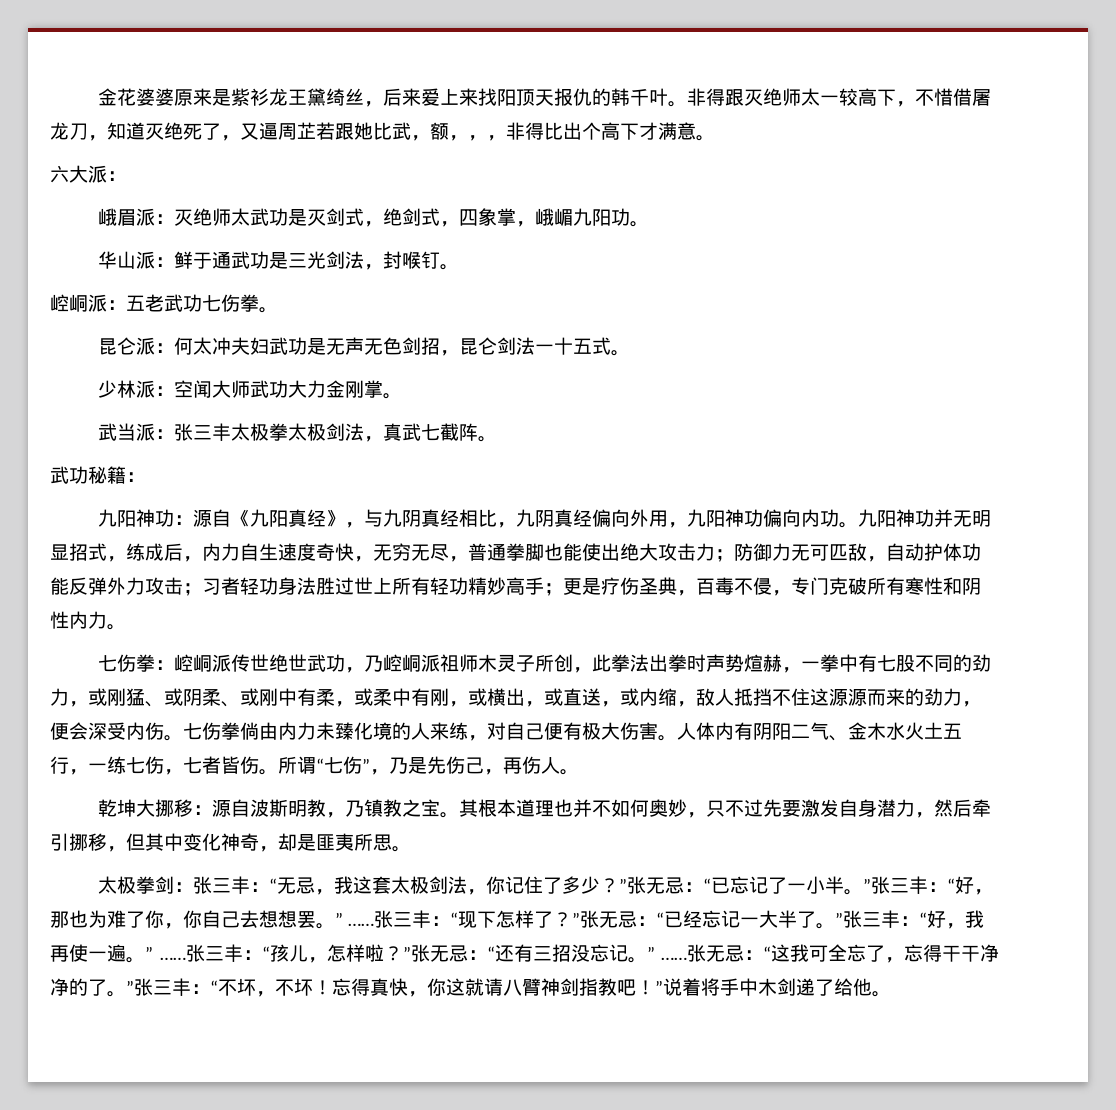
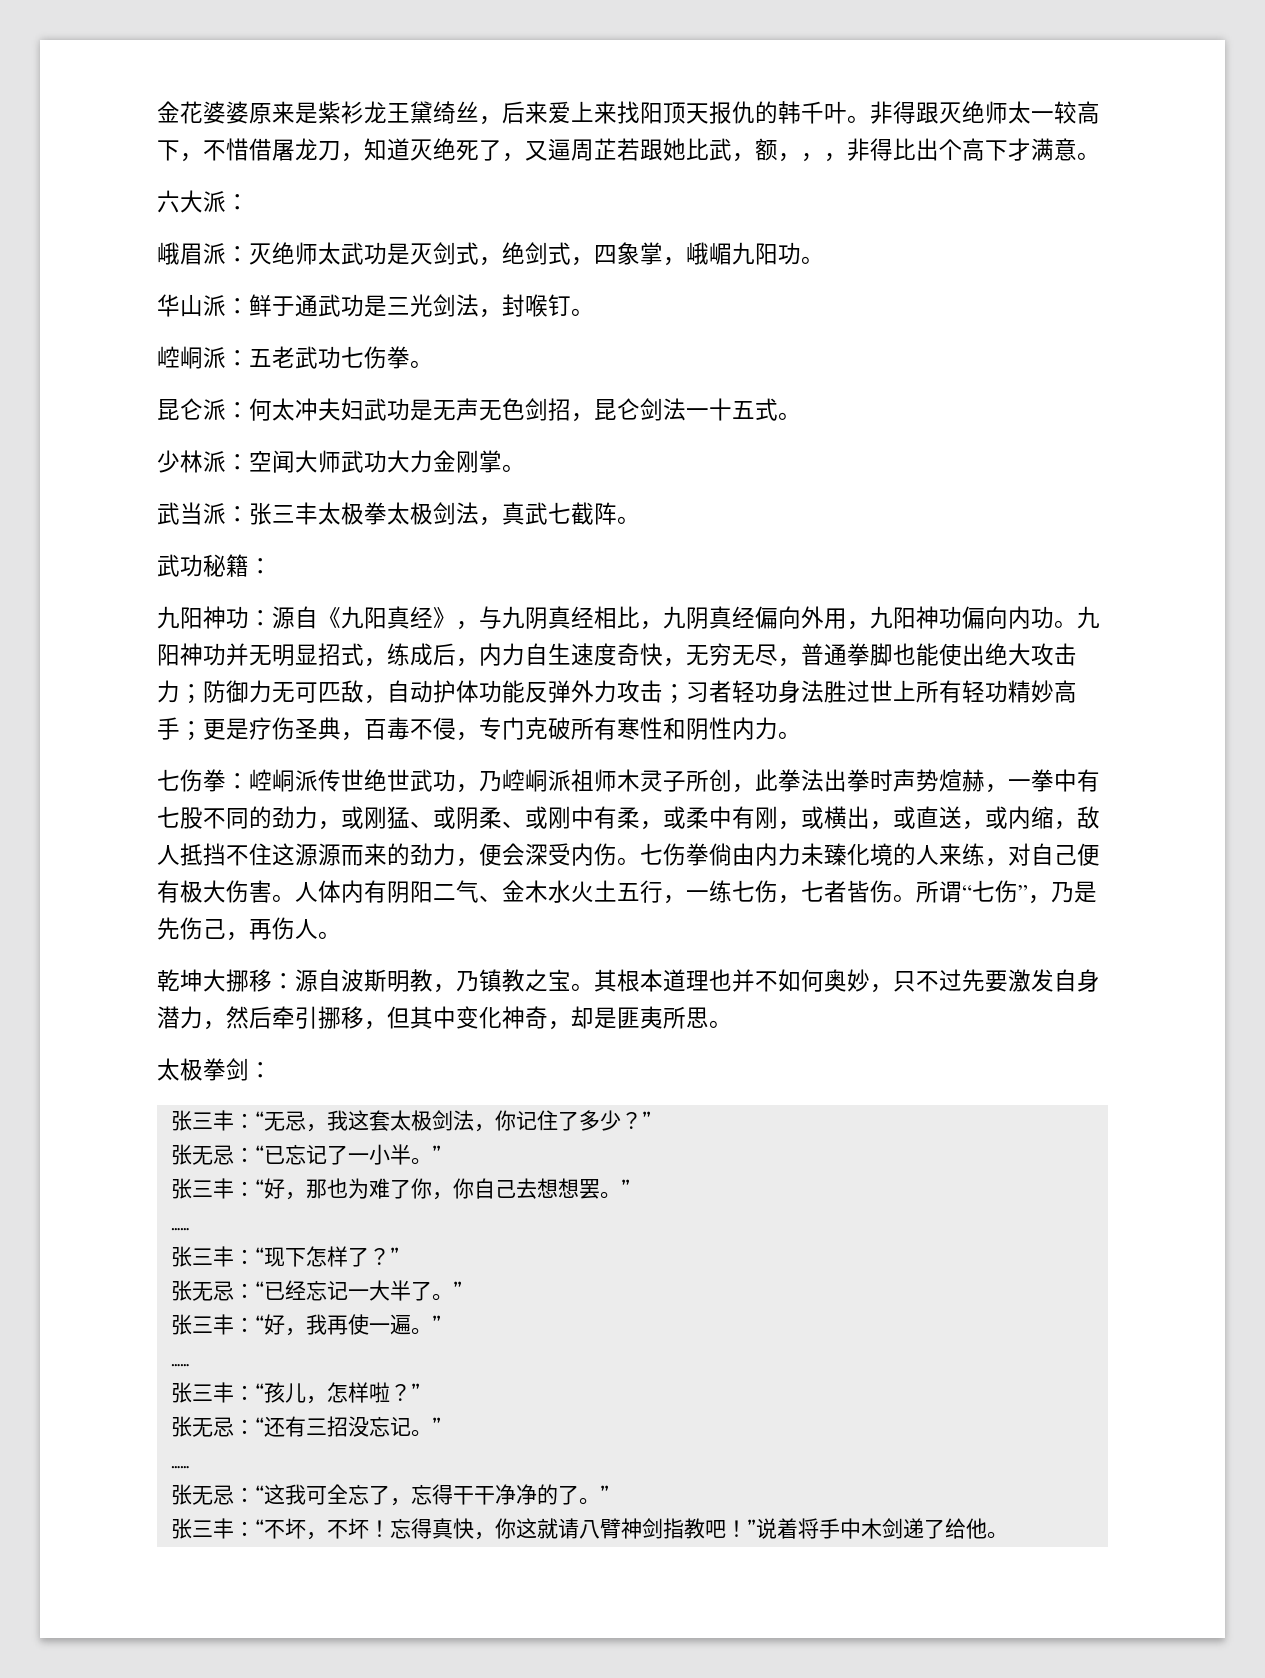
- 太极拳剑：张三丰：
+ 太极拳剑：
+ 张三丰：
- “无忌，我这套太极剑法，你记住了多少？”张无忌：
+ “无忌，我这套太极剑法，你记住了多少？”
+ 张无忌：
- “已忘记了一小半。”张三丰：
+ “已忘记了一小半。”
+ 张三丰：
- “好，那也为难了你，你自己去想想罢。” ……张三丰：
+ “好，那也为难了你，你自己去想想罢。”
+ ……
+ 张三丰：
- “现下怎样了？”张无忌：
+ “现下怎样了？”
+ 张无忌：
- “已经忘记一大半了。”张三丰：
+ “已经忘记一大半了。”
+ 张三丰：
- “好，我再使一遍。” ……张三丰：
+ “好，我再使一遍。”
+ ……
+ 张三丰：
- “孩儿，怎样啦？”张无忌：
+ “孩儿，怎样啦？”
+ 张无忌：
- “还有三招没忘记。” ……张无忌：
+ “还有三招没忘记。”
+ ……
+ 张无忌：
- “这我可全忘了，忘得干干净净的了。”张三丰：
+ “这我可全忘了，忘得干干净净的了。”
+ 张三丰：

